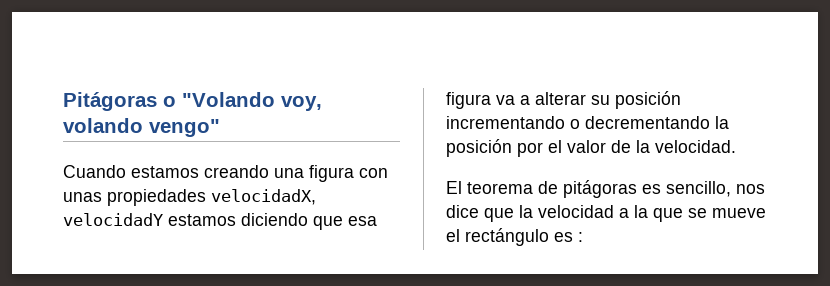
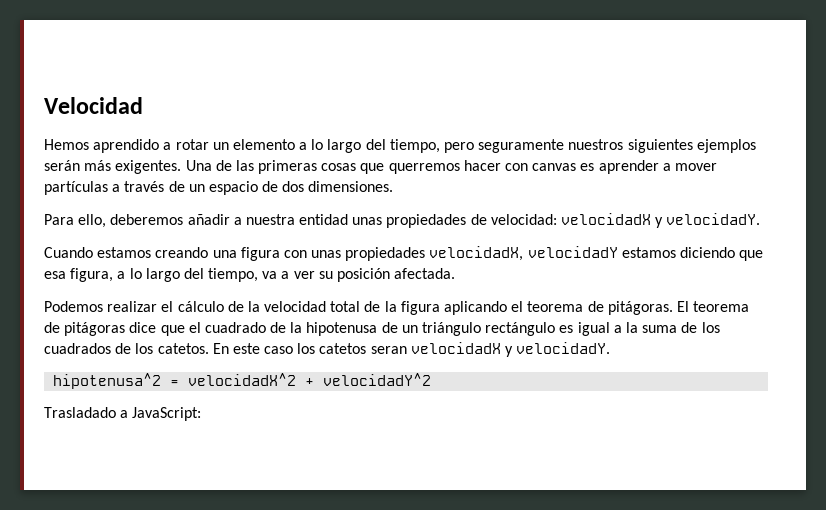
- Pitágoras o "Volando voy, volando vengo"
+ Velocidad
+ Hemos aprendido a rotar un elemento a lo largo del tiempo, pero seguramente nuestros siguientes ejemplos serán más exigentes. Una de las primeras cosas que querremos hacer con canvas es aprender a mover partículas a través de un espacio de dos dimensiones.
+ Para ello, deberemos añadir a nuestra entidad unas propiedades de velocidad: velocidadX y velocidadY.
- Cuando estamos creando una figura con unas propiedades velocidadX, velocidadY estamos diciendo que esa figura va a alterar su posición incrementando o decrementando la posición por el valor de la velocidad.
- El teorema de pitágoras es sencillo, nos dice que la velocidad a la que se mueve el rectángulo es :
+ Cuando estamos creando una figura con unas propiedades velocidadX, velocidadY estamos diciendo que esa figura, a lo largo del tiempo, va a ver su posición afectada.
+ Podemos realizar el cálculo de la velocidad total de la figura aplicando el teorema de pitágoras. El teorema de pitágoras dice que el cuadrado de la hipotenusa de un triángulo rectángulo es igual a la suma de los cuadrados de los catetos. En este caso los catetos seran velocidadX y velocidadY.
+ hipotenusa^2 = velocidadX^2 + velocidadY^2
+ Trasladado a JavaScript:

